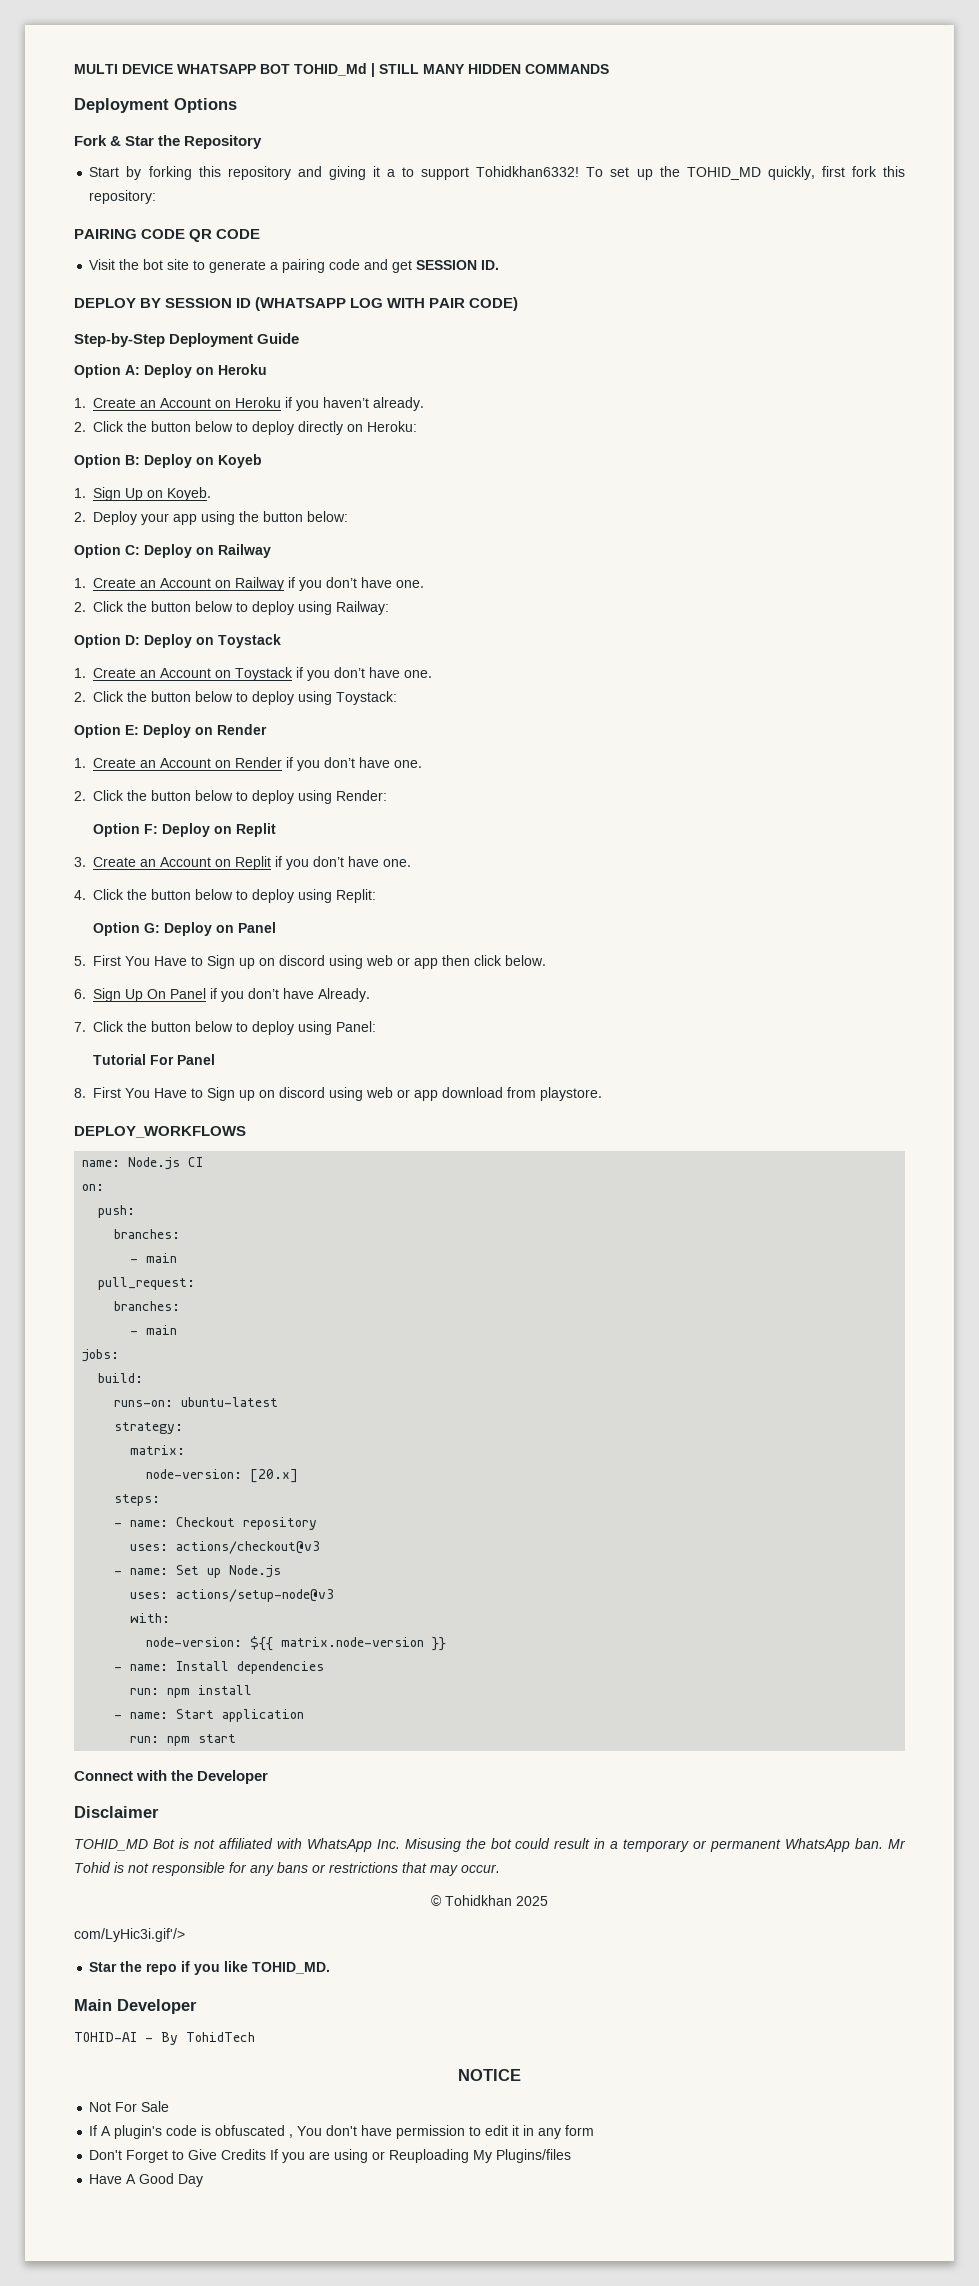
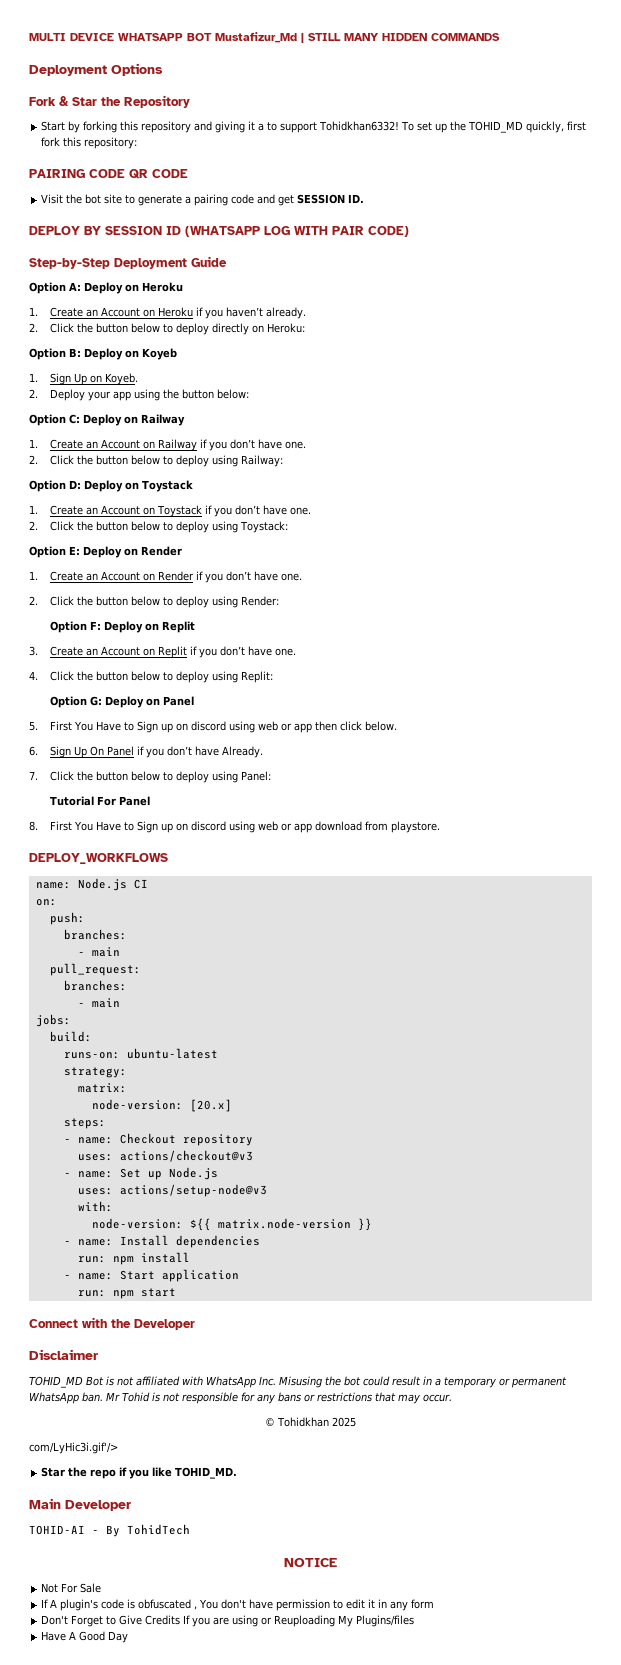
- MULTI DEVICE WHATSAPP BOT TOHID_Md | STILL MANY HIDDEN COMMANDS
+ MULTI DEVICE WHATSAPP BOT Mustafizur_Md | STILL MANY HIDDEN COMMANDS

